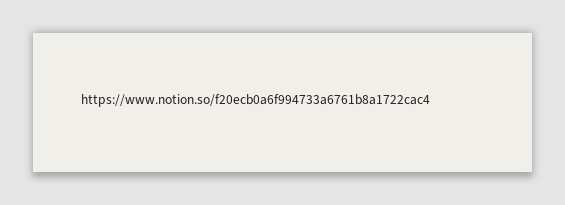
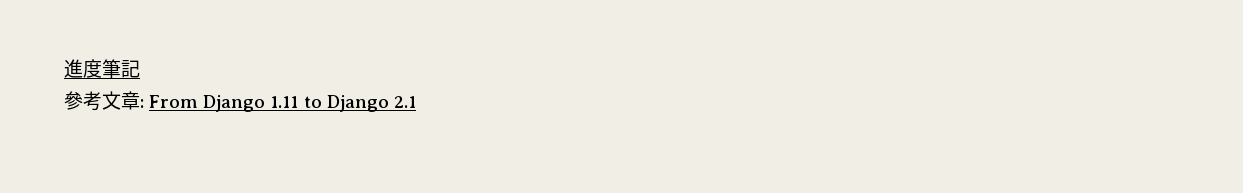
- https://www.notion.so/f20ecb0a6f994733a6761b8a1722cac4
+ 進度筆記
+ 參考文章: From Django 1.11 to Django 2.1

